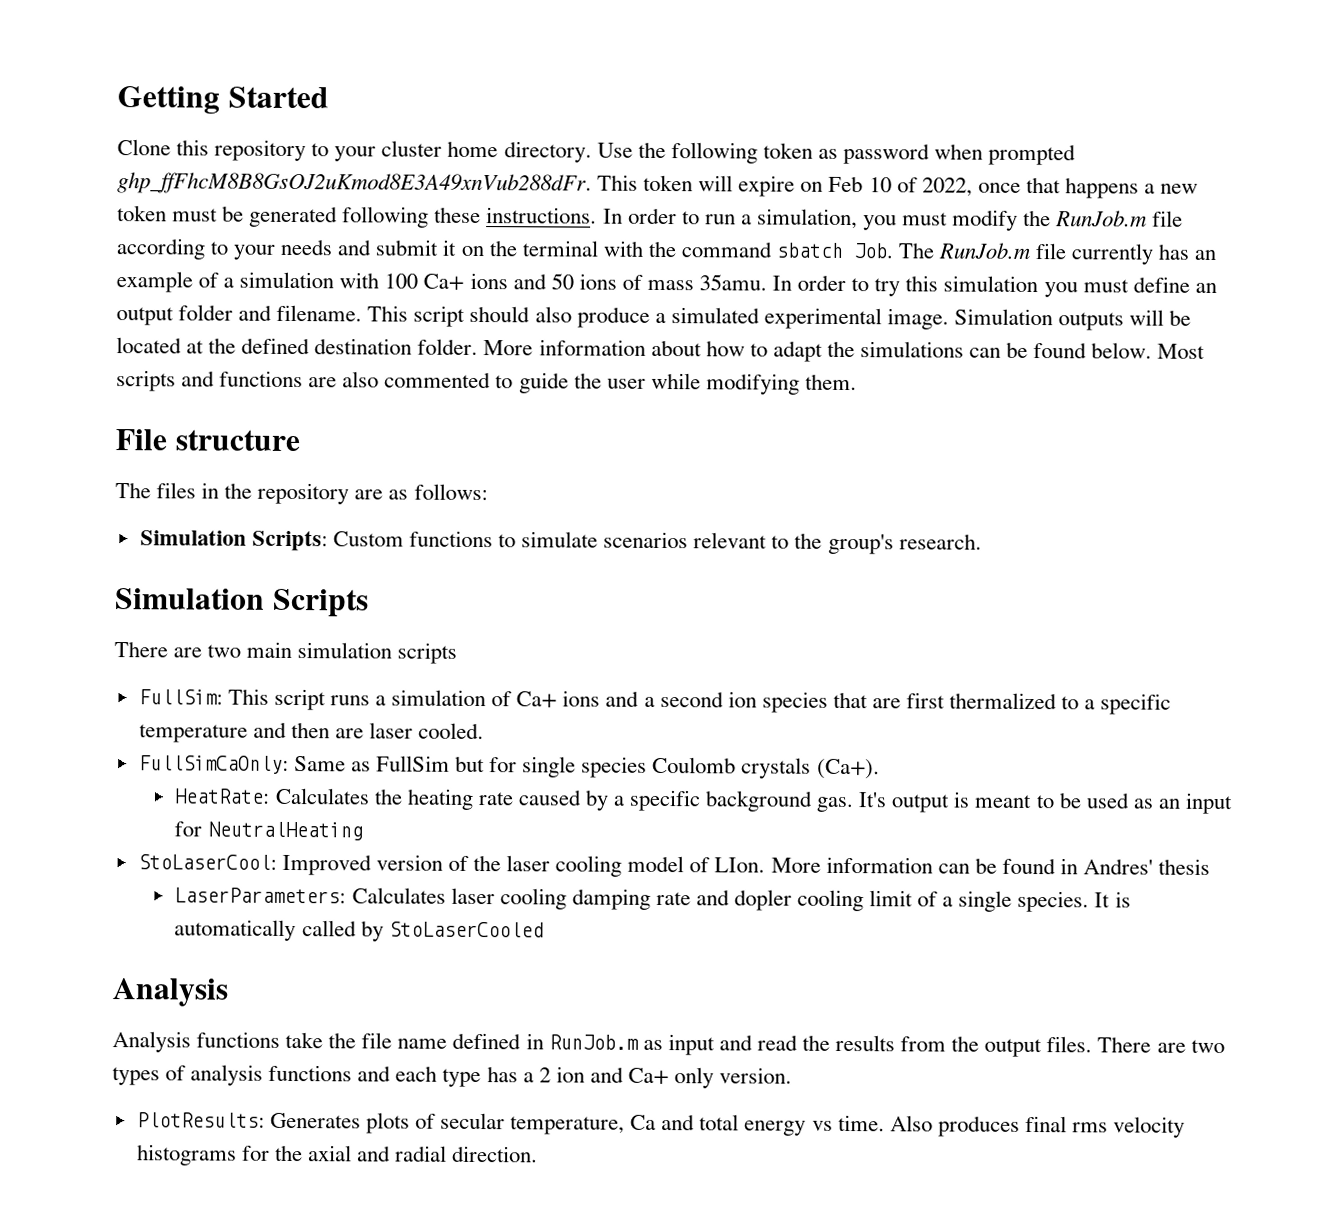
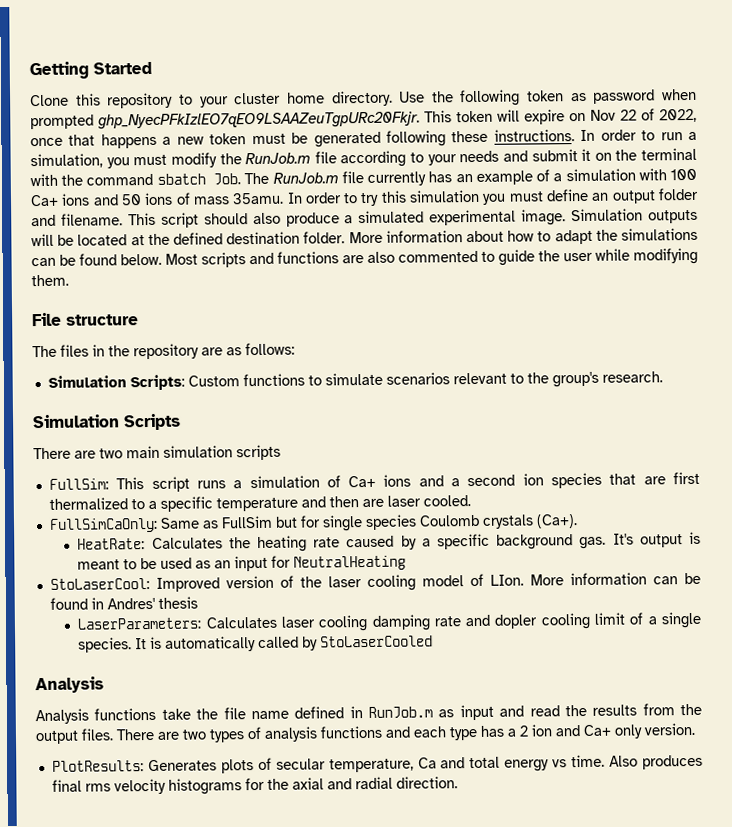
- Use the following token as password when prompted 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.
+ Use the following token as password when prompted 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.
- This token will expire on Feb 10 of 2022, once that happens a new token must be generated following these instructions.
+ This token will expire on Nov 22 of 2022, once that happens a new token must be generated following these instructions.

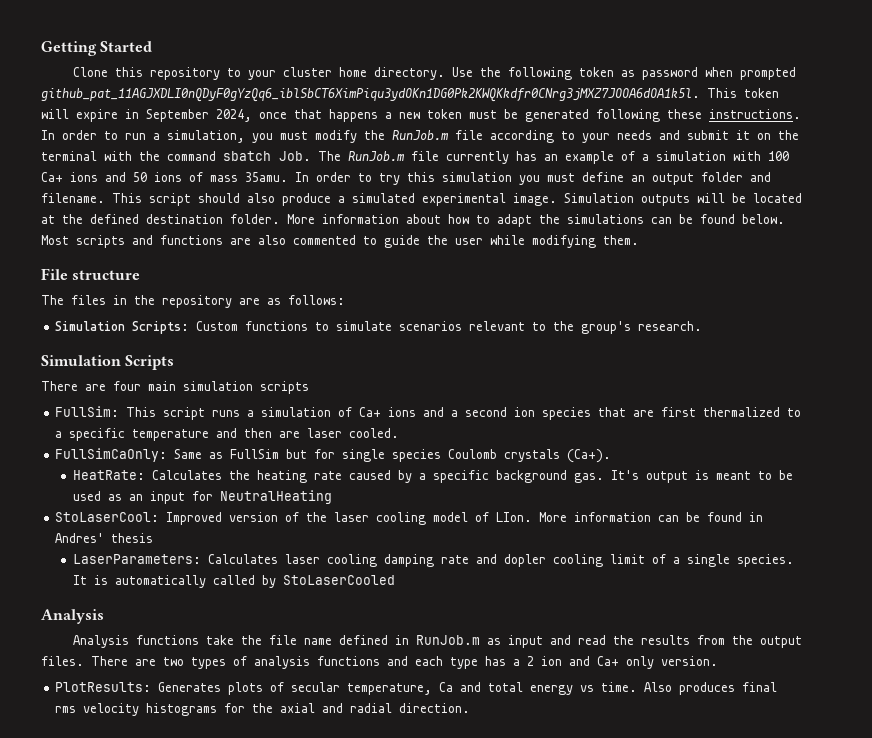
- Use the following token as password when prompted 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.
+ Use the following token as password when prompted 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.
- This token will expire on Nov 22 of 2022, once that happens a new token must be generated following these instructions.
+ This token will expire in September 2024, once that happens a new token must be generated following these instructions.
- There are two main simulation scripts
+ There are four main simulation scripts

